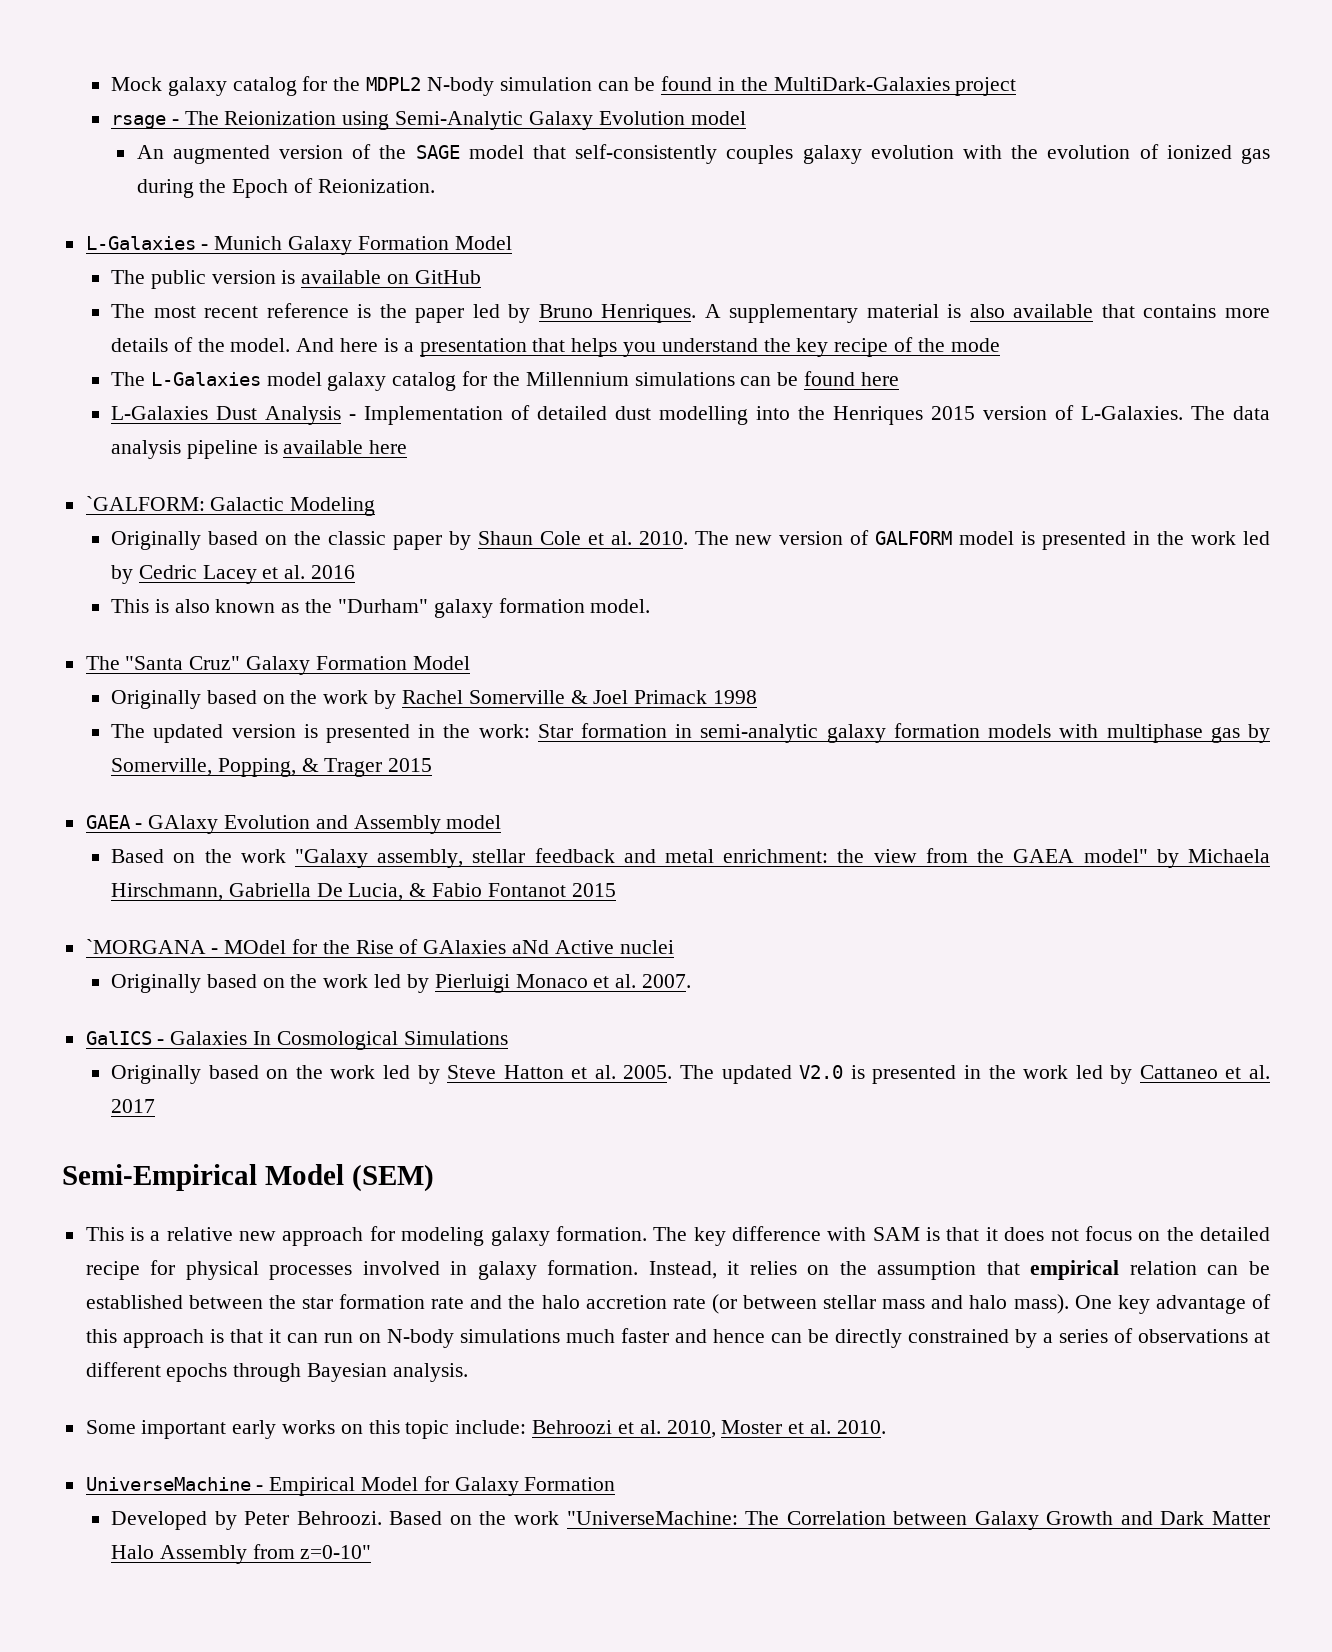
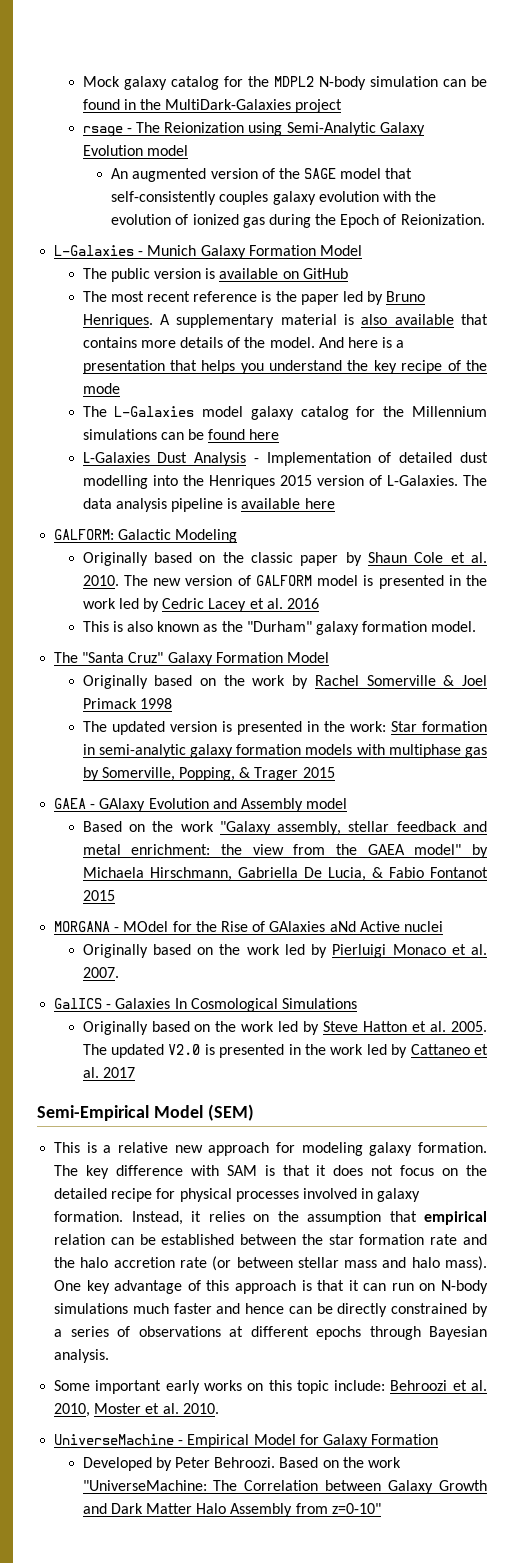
- `GALFORM: Galactic Modeling
+ GALFORM: Galactic Modeling
- `MORGANA - MOdel for the Rise of GAlaxies aNd Active nuclei
+ MORGANA - MOdel for the Rise of GAlaxies aNd Active nuclei

